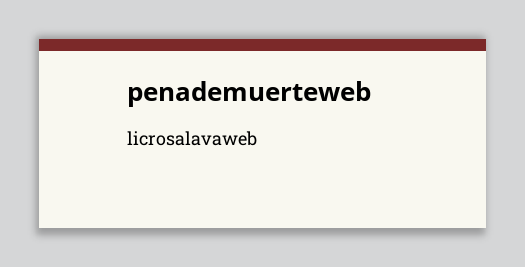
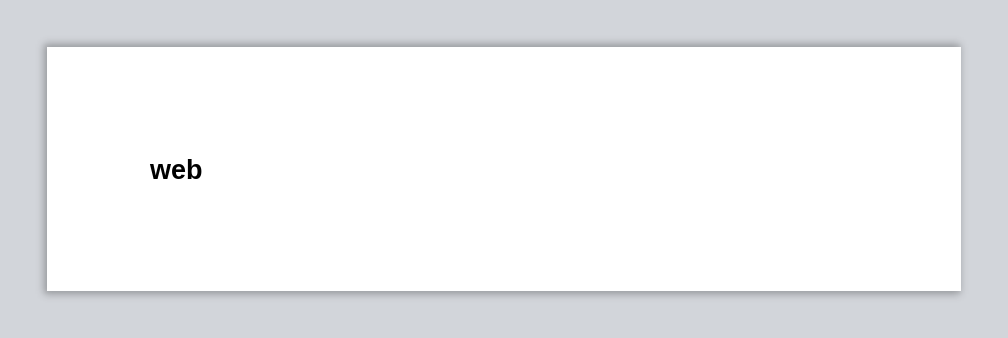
- penademuerteweb
- licrosalavaweb
+ web

